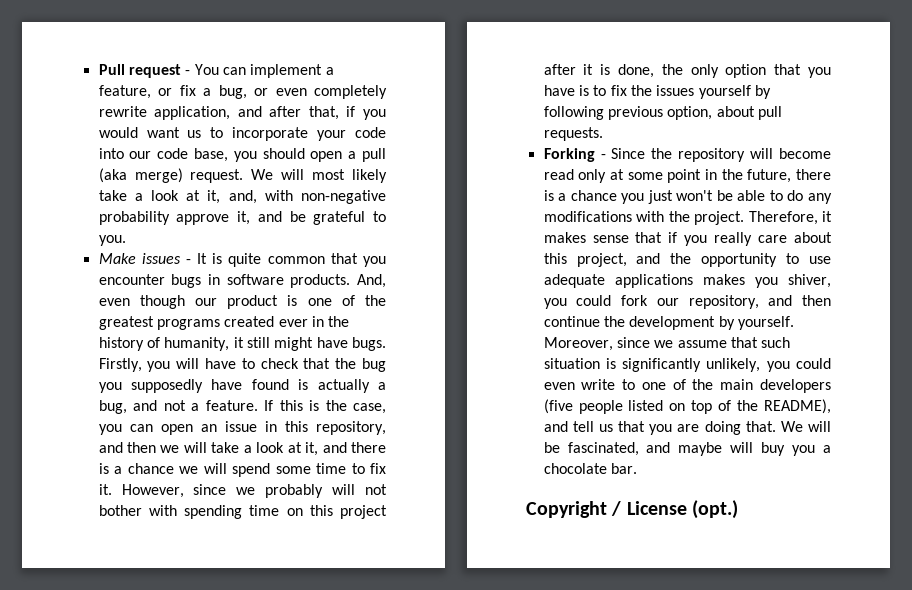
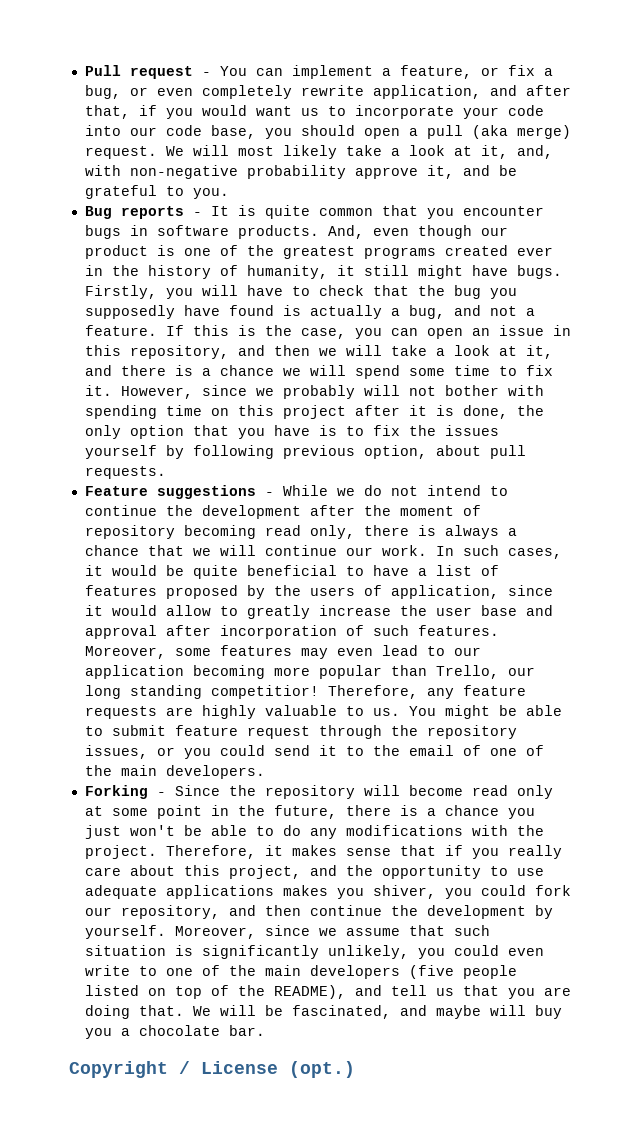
- Make issues - It is quite common that you encounter bugs in software products.
+ Bug reports - It is quite common that you encounter bugs in software products.
+ Feature suggestions - While we do not intend to continue the development after the moment of repository becoming read only, there is always a chance that we will continue our work. In such cases, it would be quite beneficial to have a list of features proposed by the users of application, since it would allow to greatly increase the user base and approval after incorporation of such features. Moreover, some features may even lead to our application becoming more popular than Trello, our long standing competitior! Therefore, any feature requests are highly valuable to us. You might be able to submit feature request through the repository issues, or you could send it to the email of one of the main developers.

